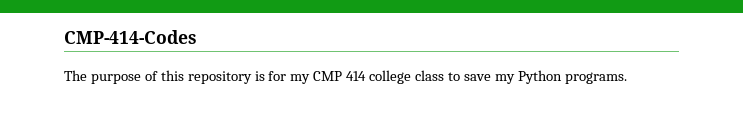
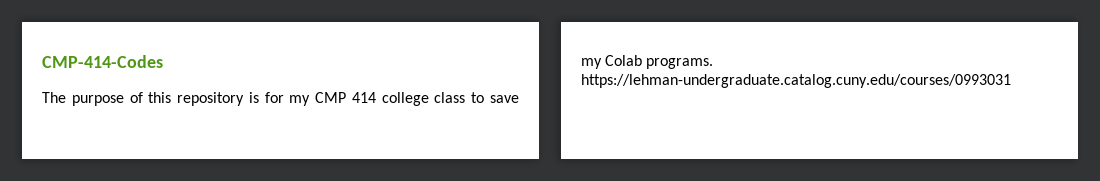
- The purpose of this repository is for my CMP 414 college class to save my Python programs.
+ The purpose of this repository is for my CMP 414 college class to save my Colab programs. https://lehman-undergraduate.catalog.cuny.edu/courses/0993031

